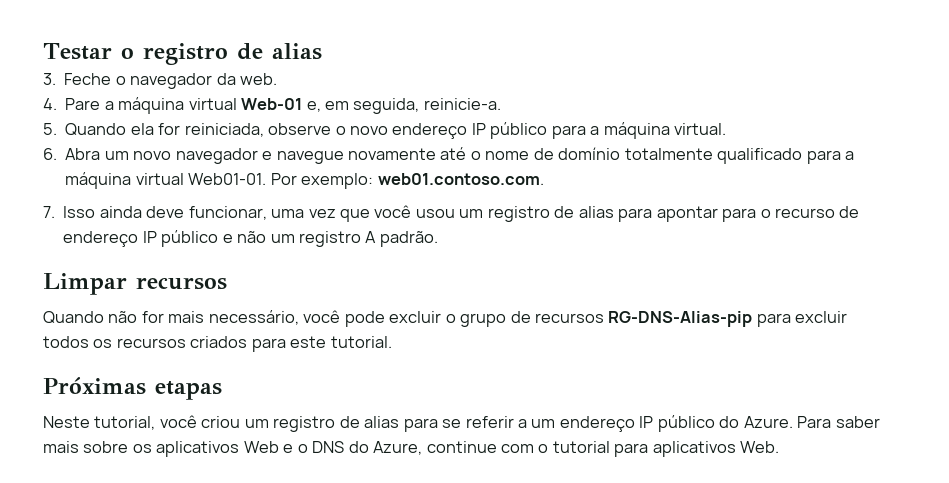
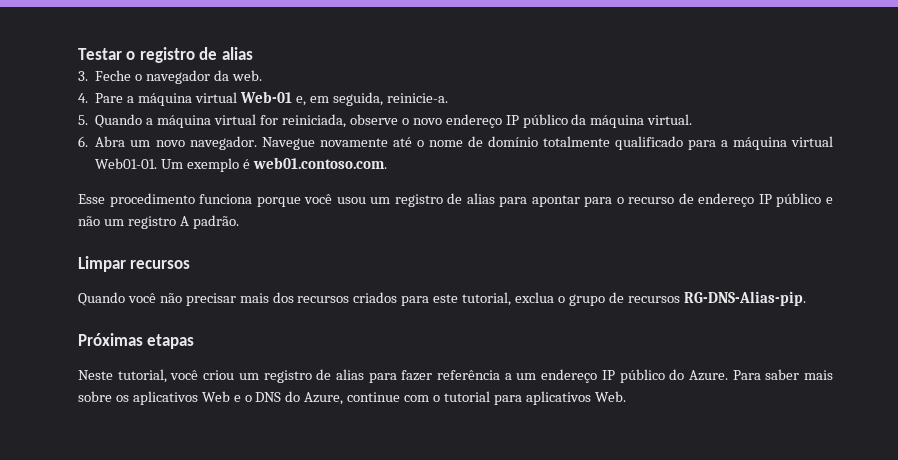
- 5. Quando ela for reiniciada, observe o novo endereço IP público para a máquina virtual.
+ 5. Quando a máquina virtual for reiniciada, observe o novo endereço IP público da máquina virtual.
- 6. Abra um novo navegador e navegue novamente até o nome de domínio totalmente qualificado para a máquina virtual Web01-01.
+ 6. Abra um novo navegador. Navegue novamente até o nome de domínio totalmente qualificado para a máquina virtual Web01-01.
- Por exemplo: web01.contoso.com.
- 7. Isso ainda deve funcionar, uma vez que você usou um registro de alias para apontar para o recurso de endereço IP público e não um registro A padrão.
+ Um exemplo é web01.contoso.com.
+ Esse procedimento funciona porque você usou um registro de alias para apontar para o recurso de endereço IP público e não um registro A padrão.
- Quando não for mais necessário, você pode excluir o grupo de recursos RG-DNS-Alias-pip para excluir todos os recursos criados para este tutorial.
+ Quando você não precisar mais dos recursos criados para este tutorial, exclua o grupo de recursos RG-DNS-Alias-pip.
- Neste tutorial, você criou um registro de alias para se referir a um endereço IP público do Azure.
+ Neste tutorial, você criou um registro de alias para fazer referência a um endereço IP público do Azure.

